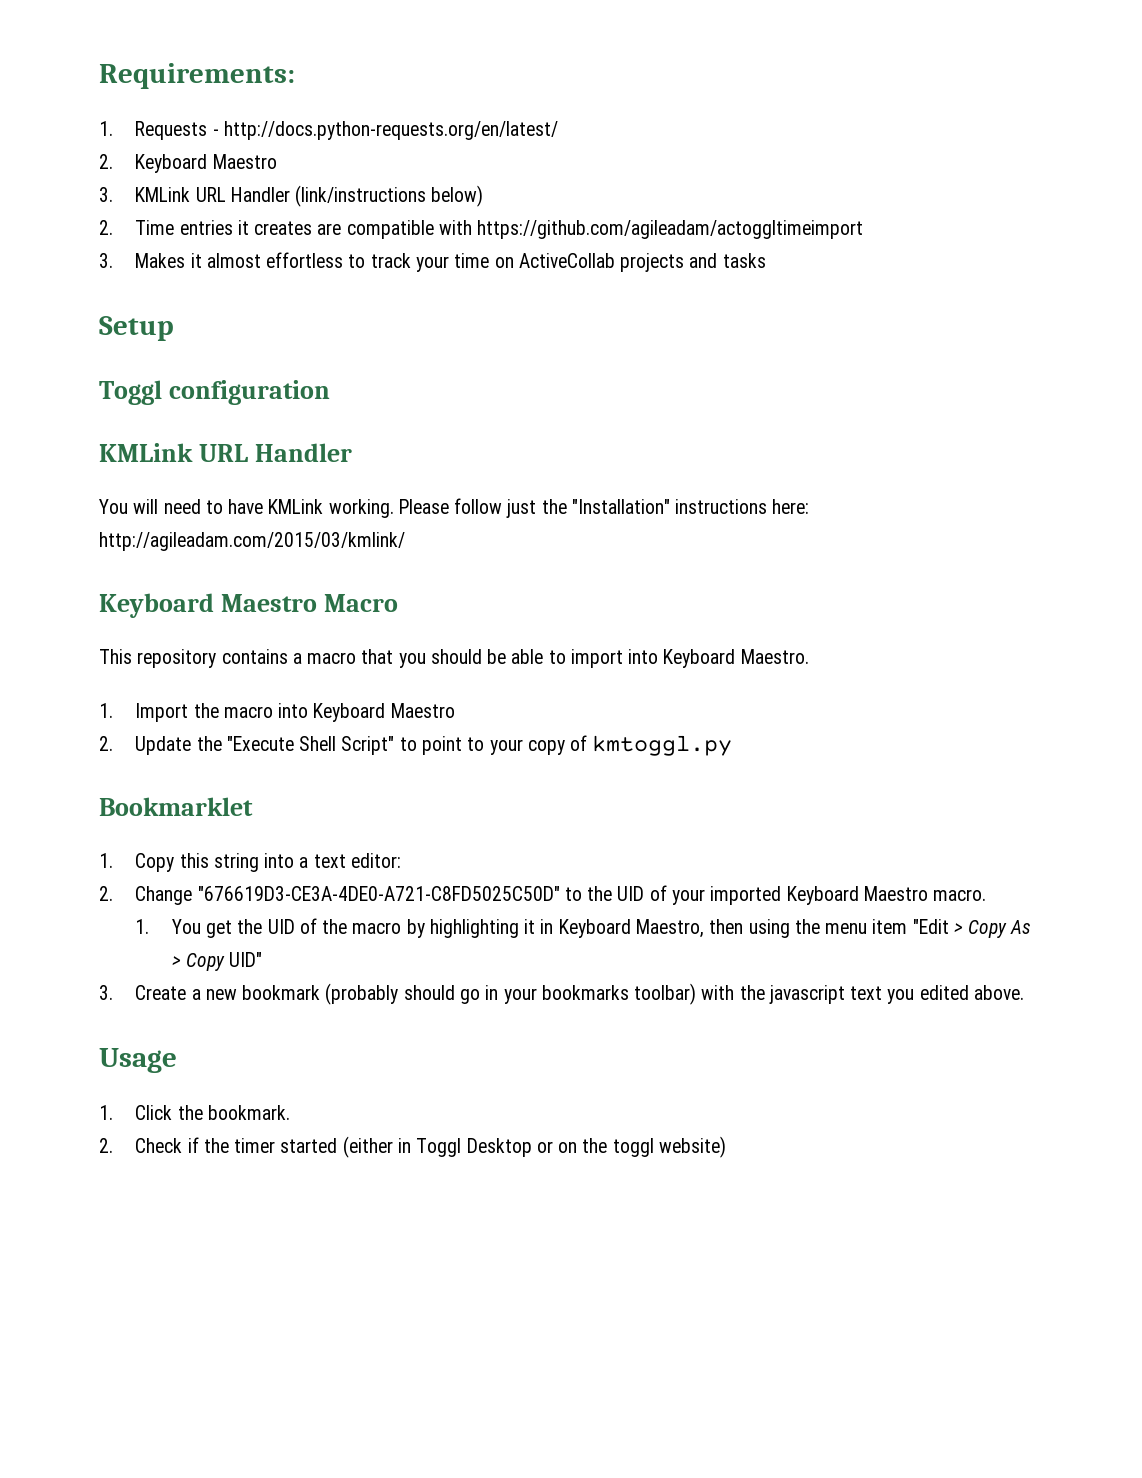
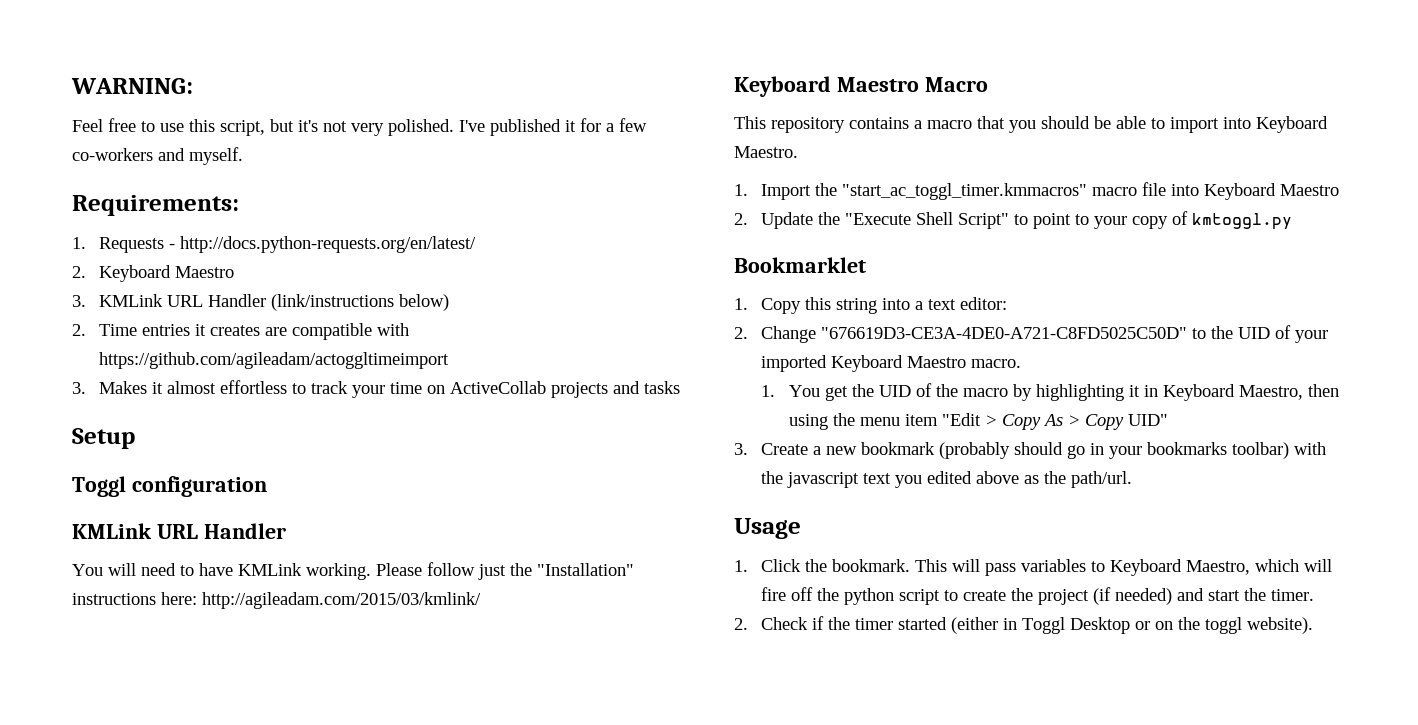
+ WARNING:
+ Feel free to use this script, but it's not very polished. I've published it for a few co-workers and myself.
- 1. Import the macro into Keyboard Maestro
+ 1. Import the "start_ac_toggl_timer.kmmacros" macro file into Keyboard Maestro
- 3. Create a new bookmark (probably should go in your bookmarks toolbar) with the javascript text you edited above.
+ 3. Create a new bookmark (probably should go in your bookmarks toolbar) with the javascript text you edited above as the path/url.
+ This will pass variables to Keyboard Maestro, which will fire off the python script to create the project (if needed) and start the timer.
- 2. Check if the timer started (either in Toggl Desktop or on the toggl website)
+ 2. Check if the timer started (either in Toggl Desktop or on the toggl website).

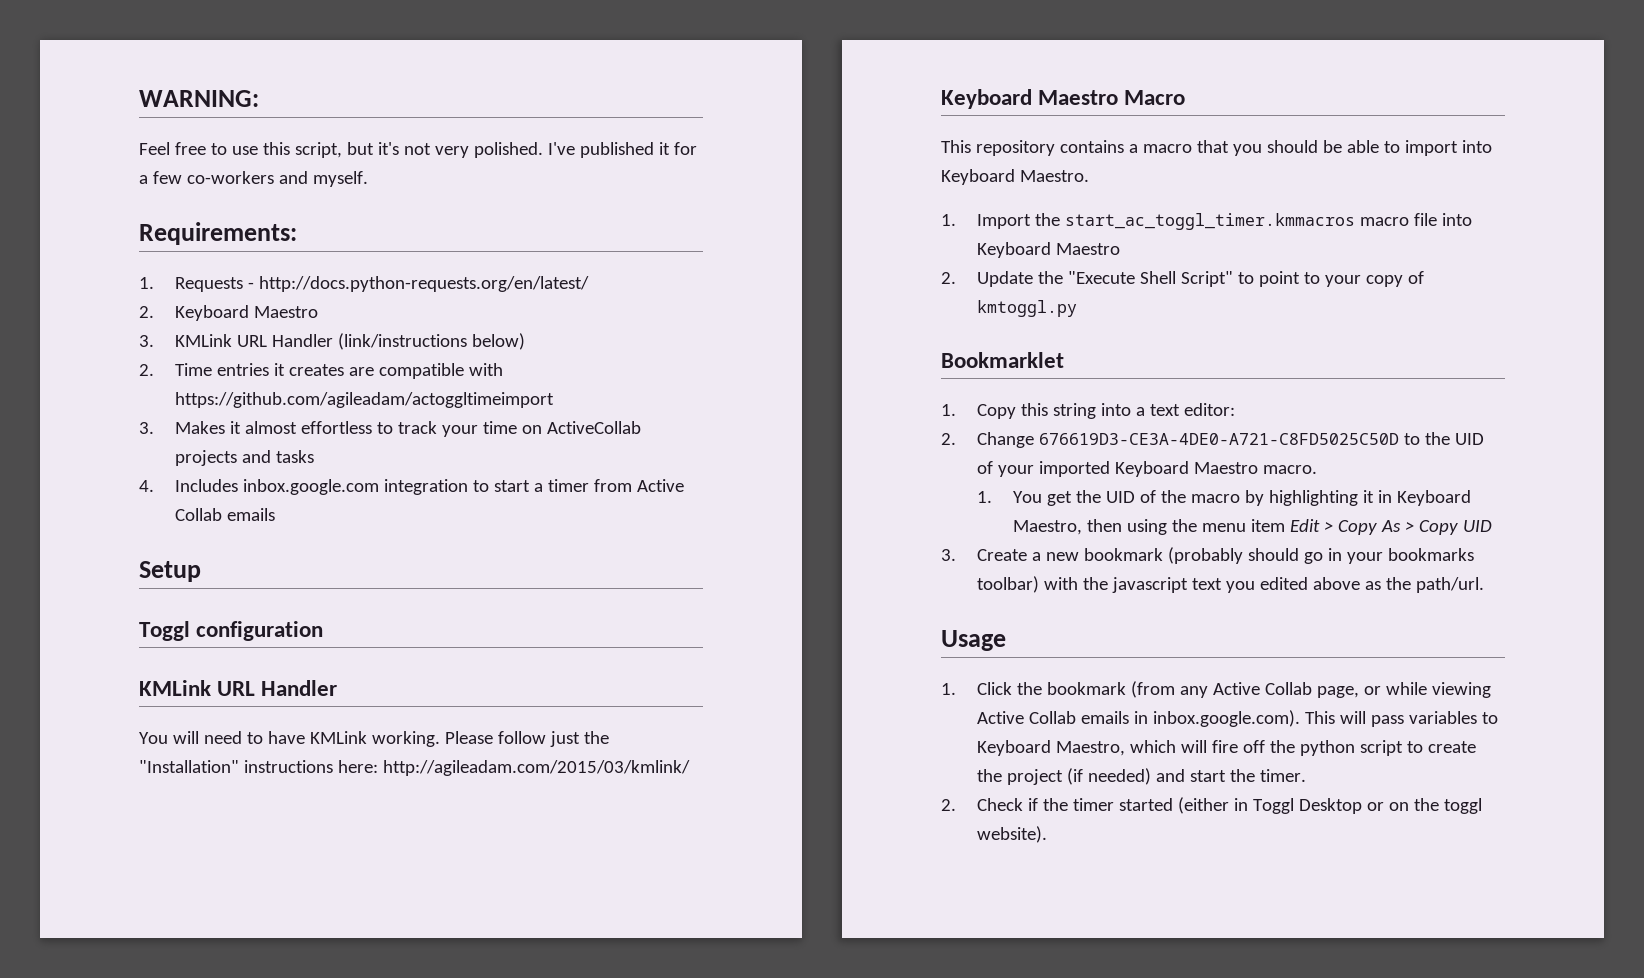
+ 4. Includes inbox.google.com integration to start a timer from Active Collab emails
- 1. Import the "start_ac_toggl_timer.kmmacros" macro file into Keyboard Maestro
+ 1. Import the start_ac_toggl_timer.kmmacros macro file into Keyboard Maestro
- 2. Change "676619D3-CE3A-4DE0-A721-C8FD5025C50D" to the UID of your imported Keyboard Maestro macro.
+ 2. Change 676619D3-CE3A-4DE0-A721-C8FD5025C50D to the UID of your imported Keyboard Maestro macro.
- 1. You get the UID of the macro by highlighting it in Keyboard Maestro, then using the menu item "Edit > Copy As > Copy UID"
+ 1. You get the UID of the macro by highlighting it in Keyboard Maestro, then using the menu item Edit > Copy As > Copy UID
- 1. Click the bookmark. This will pass variables to Keyboard Maestro, which will fire off the python script to create the project (if needed) and start the timer.
+ 1. Click the bookmark (from any Active Collab page, or while viewing Active Collab emails in inbox.google.com). This will pass variables to Keyboard Maestro, which will fire off the python script to create the project (if needed) and start the timer.

